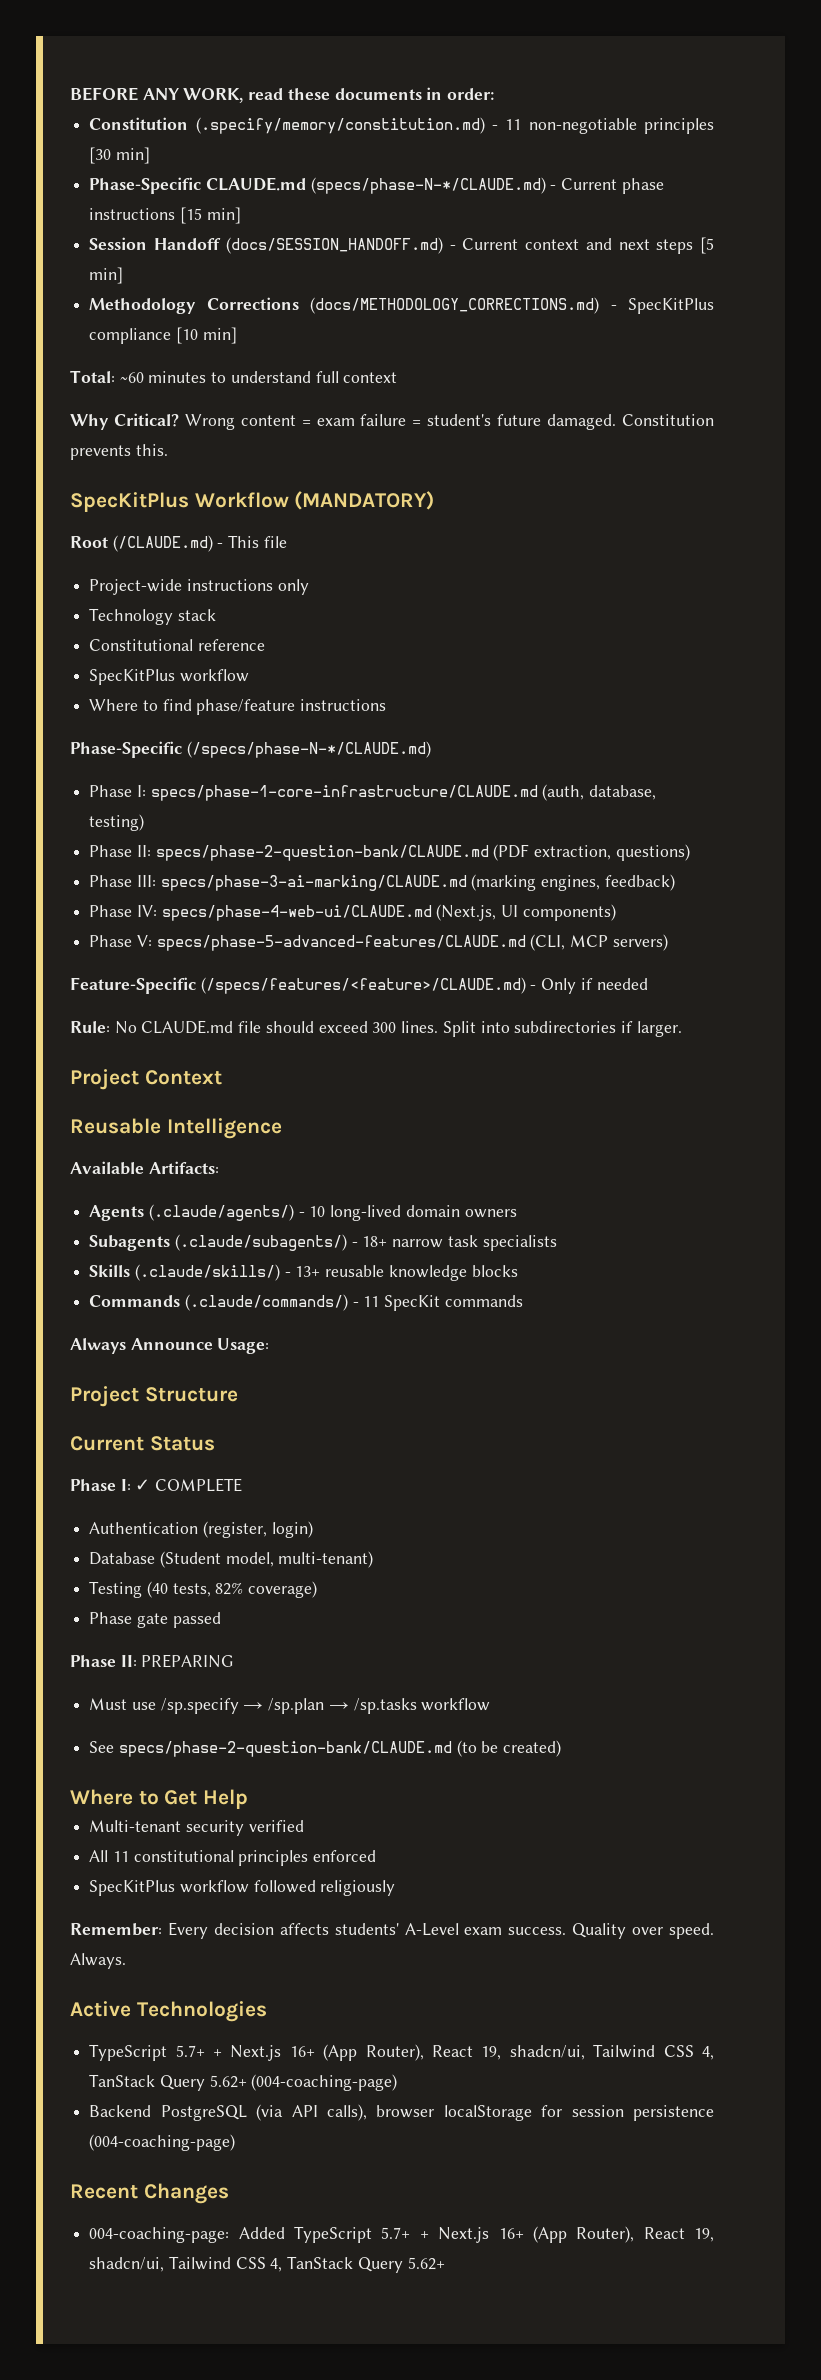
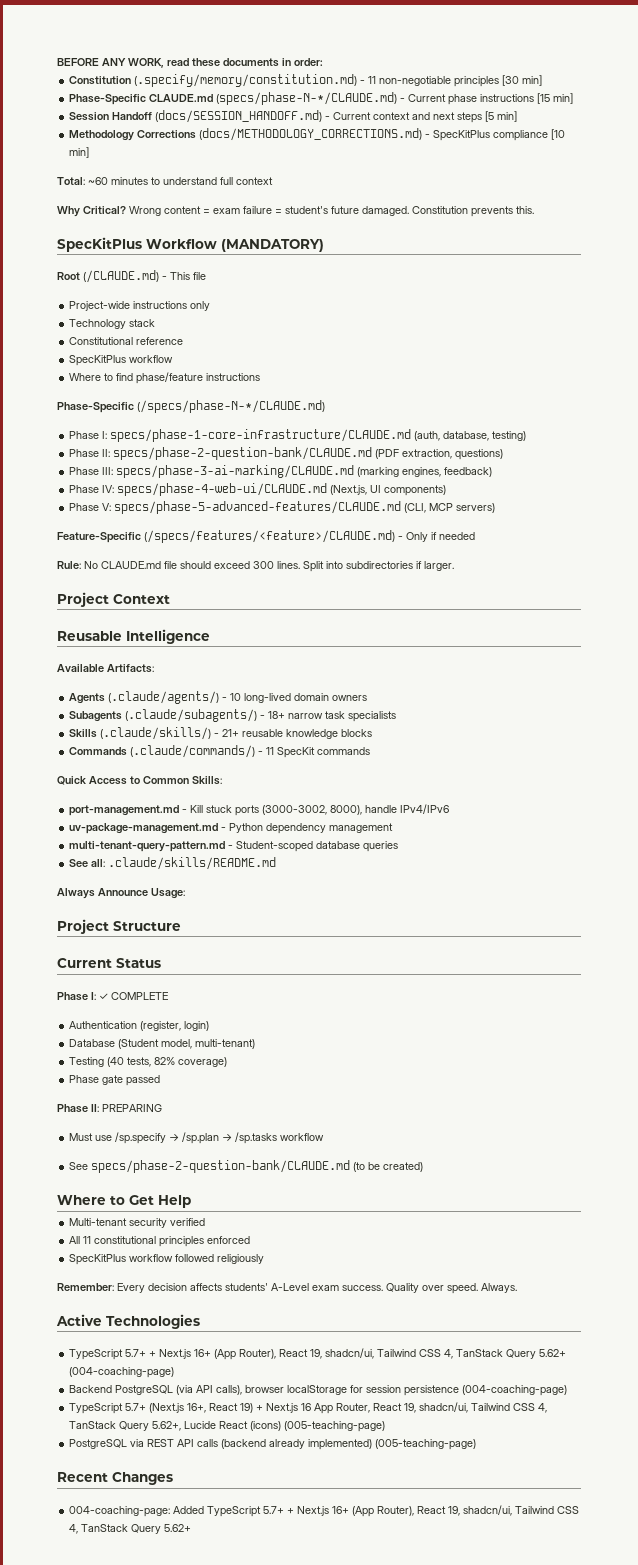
- Skills (.claude/skills/) - 13+ reusable knowledge blocks
+ Skills (.claude/skills/) - 21+ reusable knowledge blocks
+ Quick Access to Common Skills:
+ port-management.md - Kill stuck ports (3000-3002, 8000), handle IPv4/IPv6
+ uv-package-management.md - Python dependency management
+ multi-tenant-query-pattern.md - Student-scoped database queries
+ See all: .claude/skills/README.md
+ TypeScript 5.7+ (Next.js 16+, React 19) + Next.js 16 App Router, React 19, shadcn/ui, Tailwind CSS 4, TanStack Query 5.62+, Lucide React (icons) (005-teaching-page)
+ PostgreSQL via REST API calls (backend already implemented) (005-teaching-page)

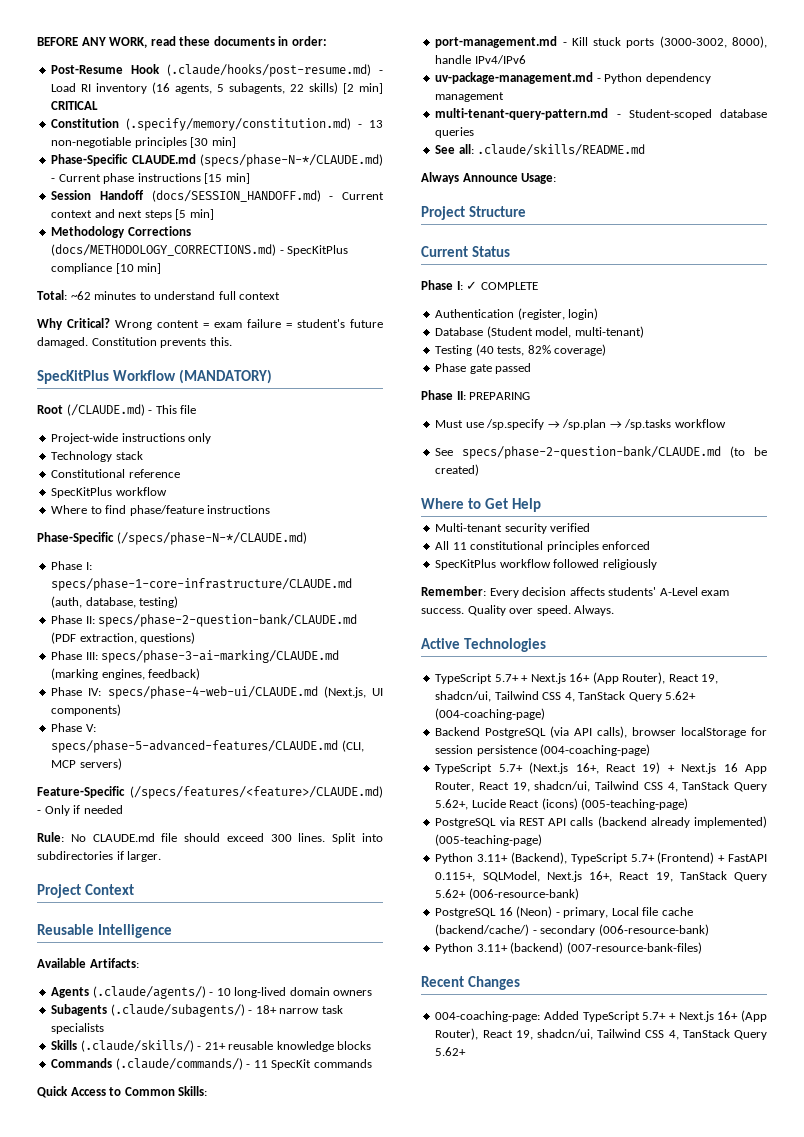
+ Post-Resume Hook (.claude/hooks/post-resume.md) - Load RI inventory (16 agents, 5 subagents, 22 skills) [2 min] CRITICAL
- Constitution (.specify/memory/constitution.md) - 11 non-negotiable principles [30 min]
+ Constitution (.specify/memory/constitution.md) - 13 non-negotiable principles [30 min]
- Total: ~60 minutes to understand full context
+ Total: ~62 minutes to understand full context
+ Python 3.11+ (Backend), TypeScript 5.7+ (Frontend) + FastAPI 0.115+, SQLModel, Next.js 16+, React 19, TanStack Query 5.62+ (006-resource-bank)
+ PostgreSQL 16 (Neon) - primary, Local file cache (backend/cache/) - secondary (006-resource-bank)
+ Python 3.11+ (backend) (007-resource-bank-files)

